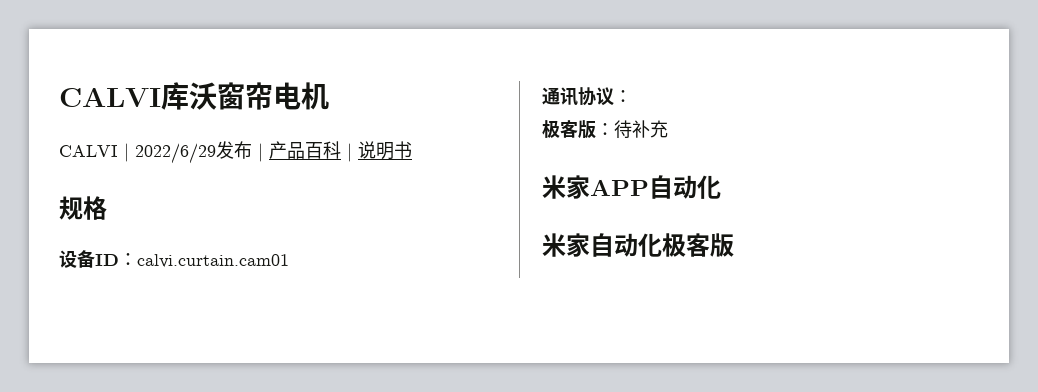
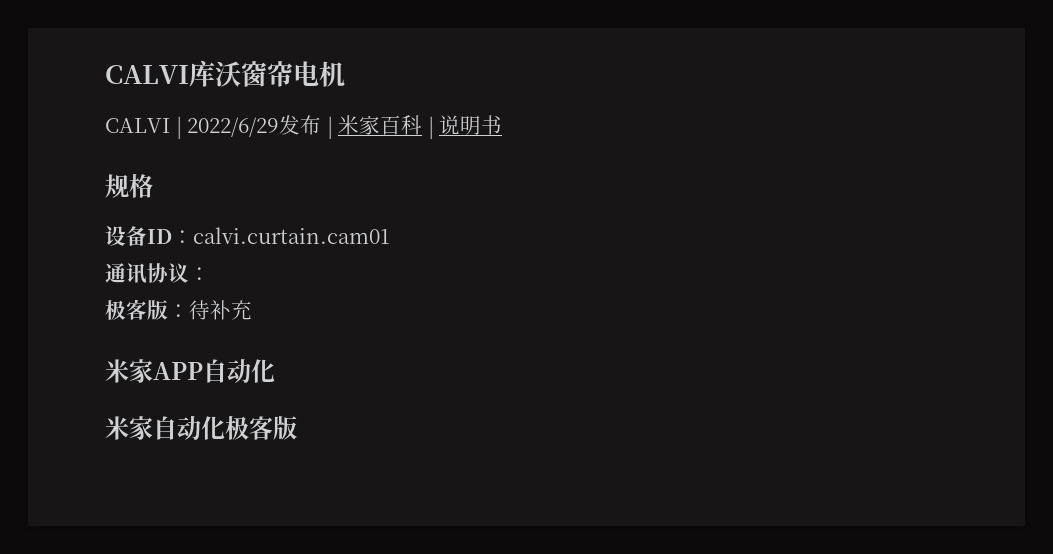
- CALVI | 2022/6/29发布 | 产品百科 | 说明书
+ CALVI | 2022/6/29发布 | 米家百科 | 说明书

